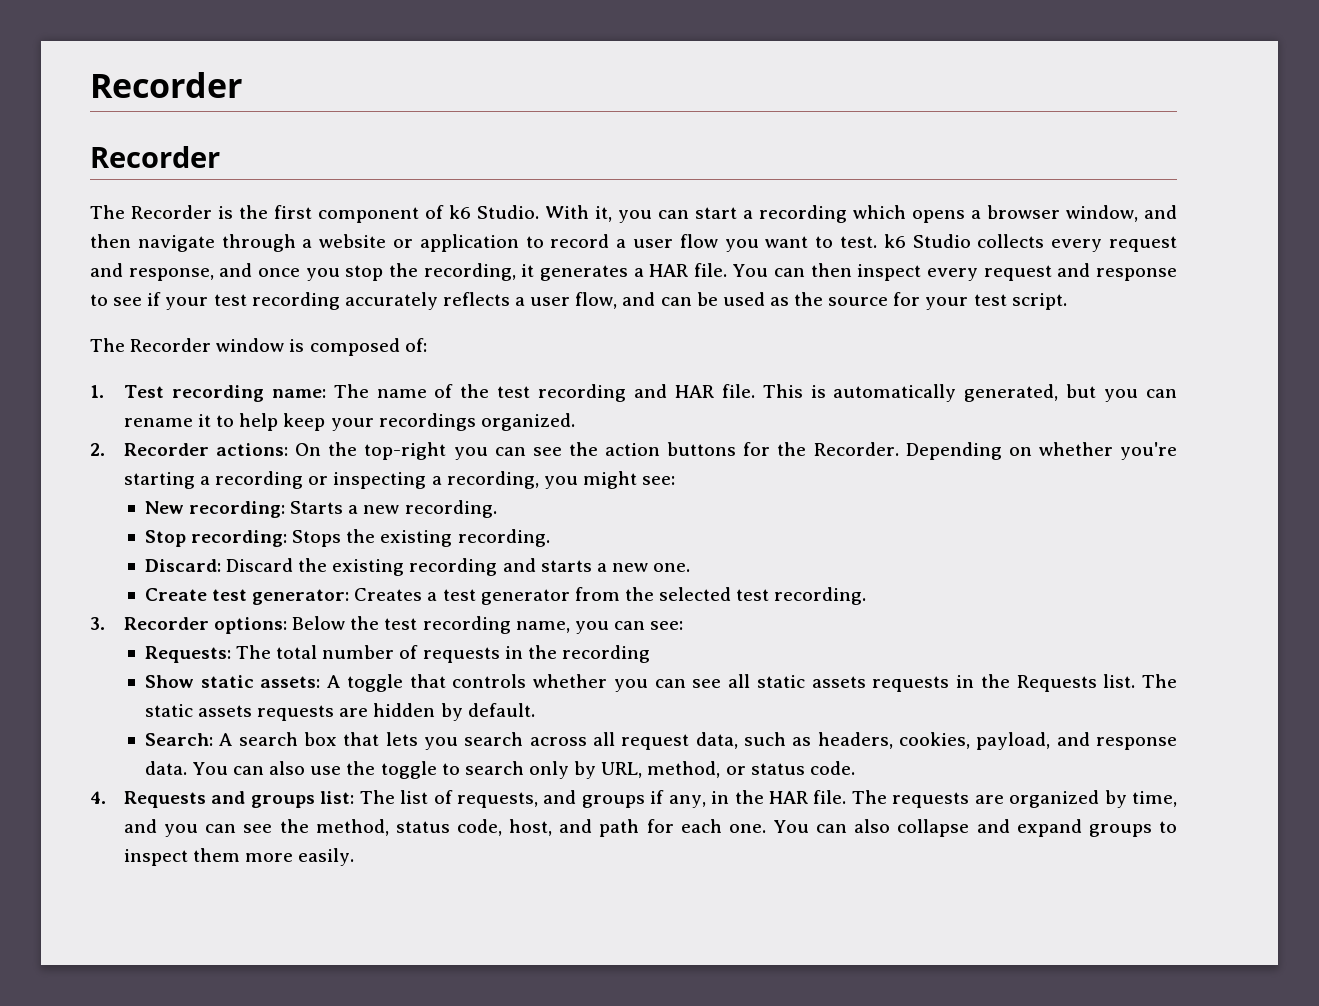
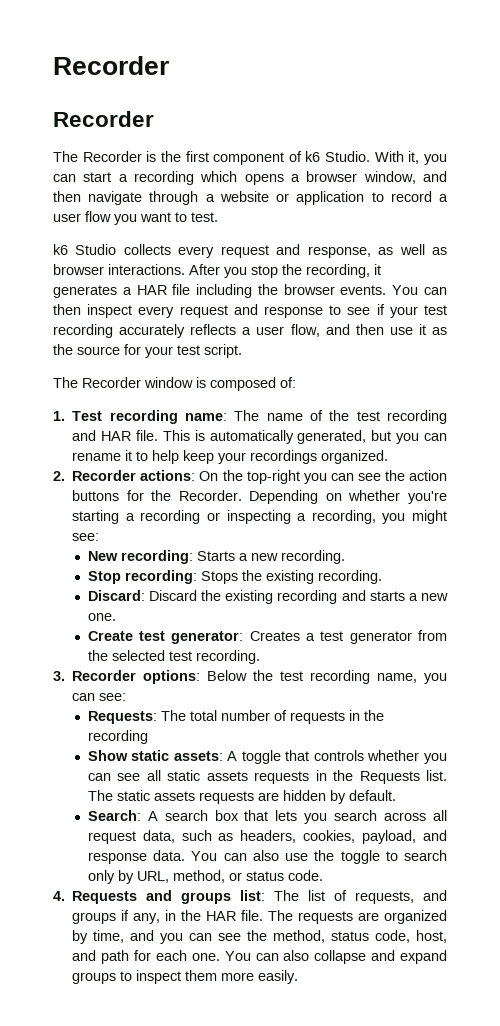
- With it, you can start a recording which opens a browser window, and then navigate through a website or application to record a user flow you want to test. k6 Studio collects every request and response, and once you stop the recording, it generates a HAR file.
+ With it, you can start a recording which opens a browser window, and then navigate through a website or application to record a user flow you want to test.
+ k6 Studio collects every request and response, as well as browser interactions. After you stop the recording, it generates a HAR file including the browser events.
- You can then inspect every request and response to see if your test recording accurately reflects a user flow, and can be used as the source for your test script.
+ You can then inspect every request and response to see if your test recording accurately reflects a user flow, and then use it as the source for your test script.

